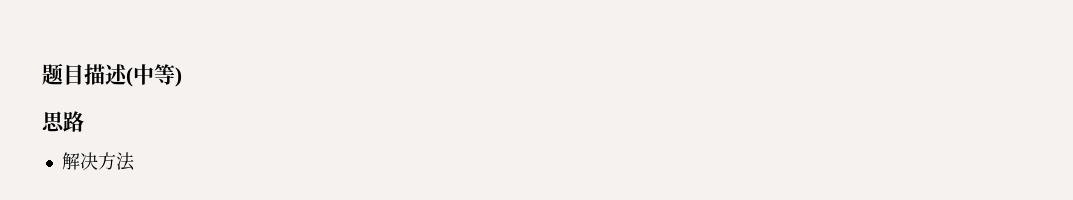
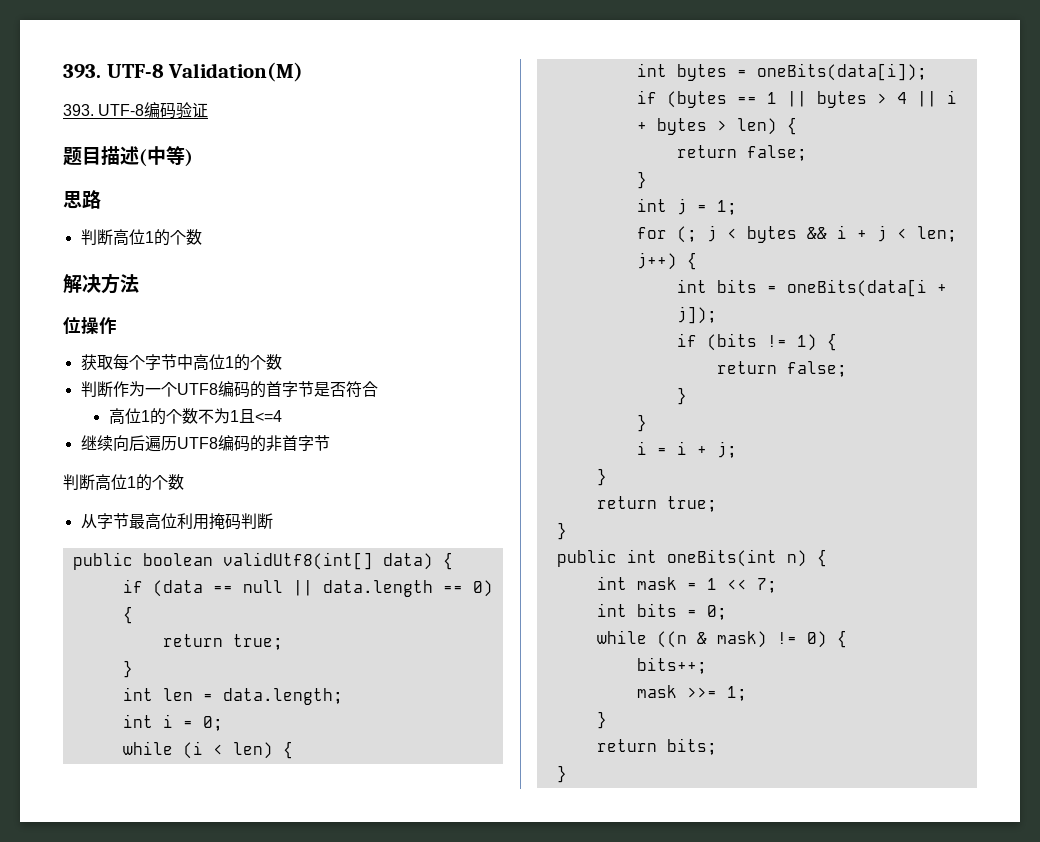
+ 393. UTF-8 Validation(M)
+ 393. UTF-8编码验证
  思路
+ 判断高位1的个数
  解决方法
+ 位操作
+ 获取每个字节中高位1的个数
+ 判断作为一个UTF8编码的首字节是否符合
+ 高位1的个数不为1且<=4
+ 继续向后遍历UTF8编码的非首字节
+ 判断高位1的个数
+ 从字节最高位利用掩码判断
+ public boolean validUtf8(int[] data) {
+ if (data == null || data.length == 0) {
+ return true;
+ }
+ int len = data.length;
+ int i = 0;
+ while (i < len) {
+ int bytes = oneBits(data[i]);
+ if (bytes == 1 || bytes > 4 || i + bytes > len) {
+ return false;
+ }
+ int j = 1;
+ for (; j < bytes && i + j < len; j++) {
+ int bits = oneBits(data[i + j]);
+ if (bits != 1) {
+ return false;
+ }
+ }
+ i = i + j;
+ }
+ return true;
+ }
+ public int oneBits(int n) {
+ int mask = 1 << 7;
+ int bits = 0;
+ while ((n & mask) != 0) {
+ bits++;
+ mask >>= 1;
+ }
+ return bits;
+ }

